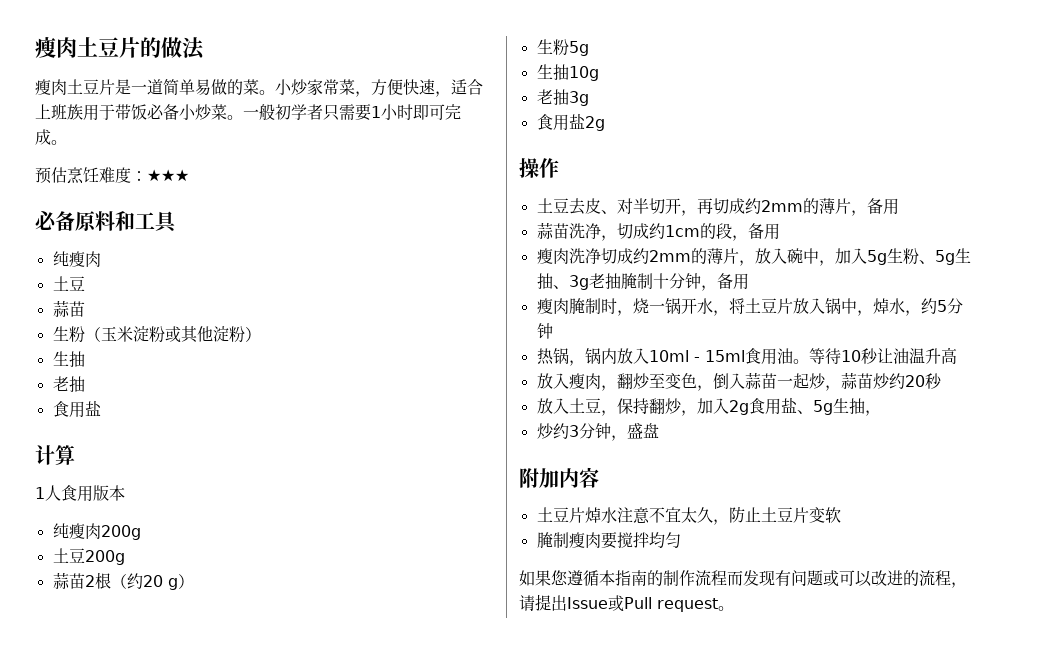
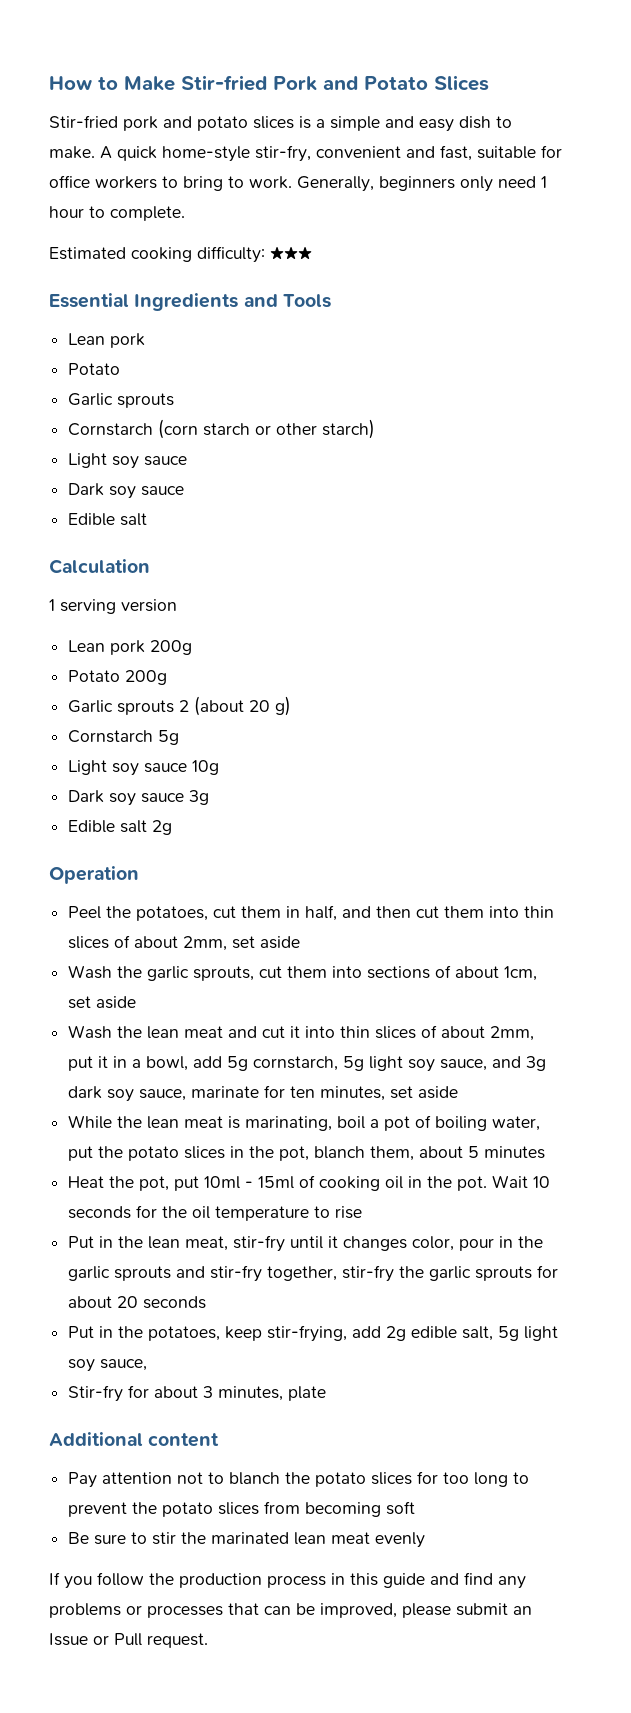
- 瘦肉土豆片的做法
- 瘦肉土豆片是一道简单易做的菜。小炒家常菜，方便快速，适合上班族用于带饭必备小炒菜。一般初学者只需要1小时即可完成。
- 预估烹饪难度：★★★
- 必备原料和工具
- 纯瘦肉
- 土豆
- 蒜苗
- 生粉（玉米淀粉或其他淀粉）
- 生抽
- 老抽
- 食用盐
- 计算
- 1人食用版本
- 纯瘦肉200g
- 土豆200g
- 蒜苗2根（约20 g）
- 生粉5g
- 生抽10g
- 老抽3g
+ How to Make Stir-fried Pork and Potato Slices
+ Stir-fried pork and potato slices is a simple and easy dish to make. A quick home-style stir-fry, convenient and fast, suitable for office workers to bring to work. Generally, beginners only need 1 hour to complete.
+ Estimated cooking difficulty: ★★★
+ Essential Ingredients and Tools
+ Lean pork
+ Potato
+ Garlic sprouts
+ Cornstarch (corn starch or other starch)
+ Light soy sauce
+ Dark soy sauce
+ Edible salt
+ Calculation
+ 1 serving version
+ Lean pork 200g
+ Potato 200g
+ Garlic sprouts 2 (about 20 g)
+ Cornstarch 5g
+ Light soy sauce 10g
+ Dark soy sauce 3g
- 食用盐2g
+ Edible salt 2g
- 操作
- 土豆去皮、对半切开，再切成约2mm的薄片，备用
- 蒜苗洗净，切成约1cm的段，备用
- 瘦肉洗净切成约2mm的薄片，放入碗中，加入5g生粉、5g生抽、3g老抽腌制十分钟，备用
- 瘦肉腌制时，烧一锅开水，将土豆片放入锅中，焯水，约5分钟
- 热锅，锅内放入10ml - 15ml食用油。等待10秒让油温升高
- 放入瘦肉，翻炒至变色，倒入蒜苗一起炒，蒜苗炒约20秒
- 放入土豆，保持翻炒，加入2g食用盐、5g生抽，
- 炒约3分钟，盛盘
- 附加内容
- 土豆片焯水注意不宜太久，防止土豆片变软
- 腌制瘦肉要搅拌均匀
- 如果您遵循本指南的制作流程而发现有问题或可以改进的流程，请提出Issue或Pull request。
+ Operation
+ Peel the potatoes, cut them in half, and then cut them into thin slices of about 2mm, set aside
+ Wash the garlic sprouts, cut them into sections of about 1cm, set aside
+ Wash the lean meat and cut it into thin slices of about 2mm, put it in a bowl, add 5g cornstarch, 5g light soy sauce, and 3g dark soy sauce, marinate for ten minutes, set aside
+ While the lean meat is marinating, boil a pot of boiling water, put the potato slices in the pot, blanch them, about 5 minutes
+ Heat the pot, put 10ml - 15ml of cooking oil in the pot. Wait 10 seconds for the oil temperature to rise
+ Put in the lean meat, stir-fry until it changes color, pour in the garlic sprouts and stir-fry together, stir-fry the garlic sprouts for about 20 seconds
+ Put in the potatoes, keep stir-frying, add 2g edible salt, 5g light soy sauce,
+ Stir-fry for about 3 minutes, plate
+ Additional content
+ Pay attention not to blanch the potato slices for too long to prevent the potato slices from becoming soft
+ Be sure to stir the marinated lean meat evenly
+ If you follow the production process in this guide and find any problems or processes that can be improved, please submit an Issue or Pull request.

